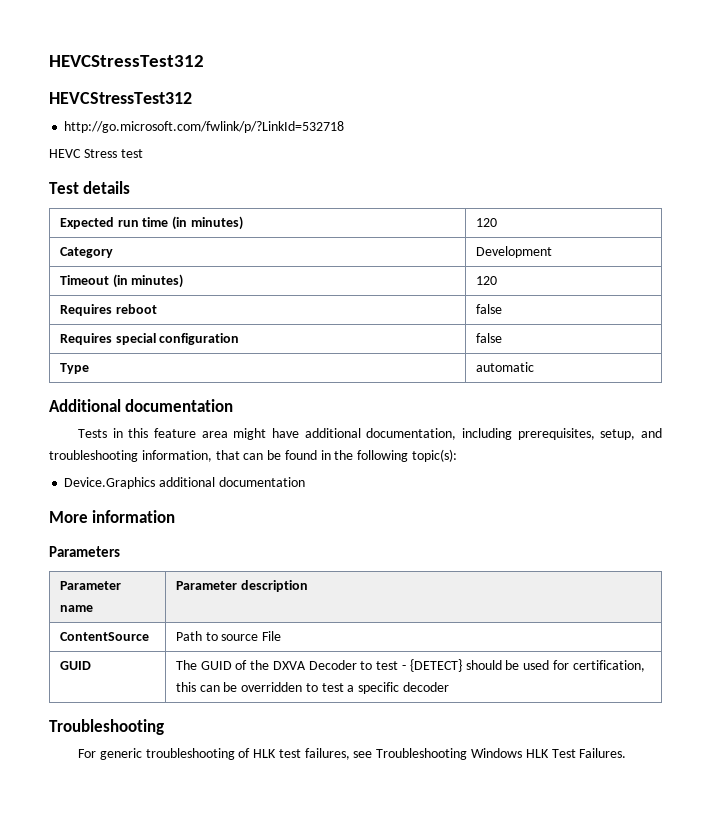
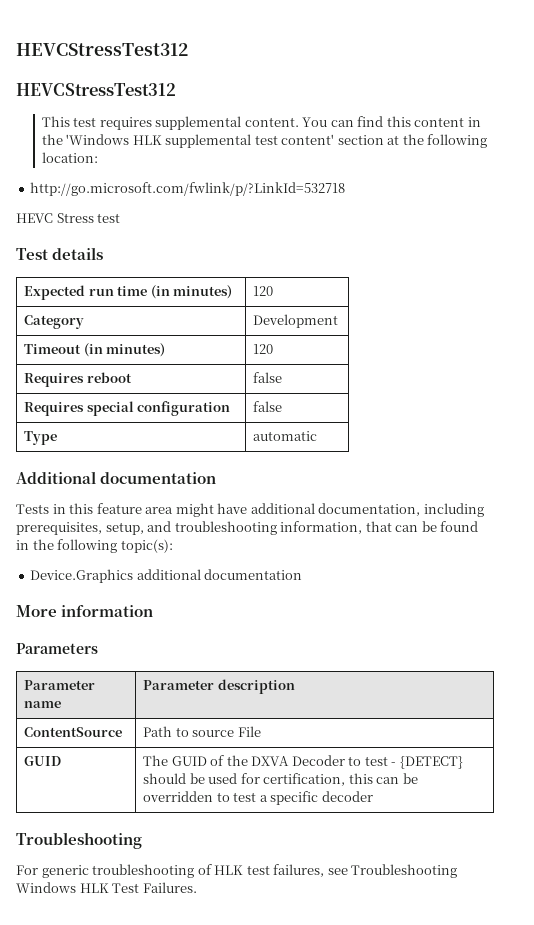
+ This test requires supplemental content. You can find this content in the 'Windows HLK supplemental test content' section at the following location:

